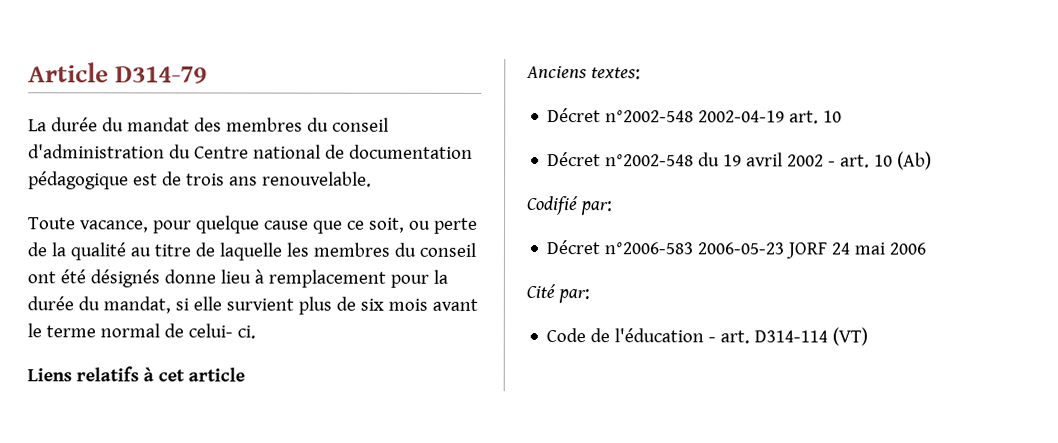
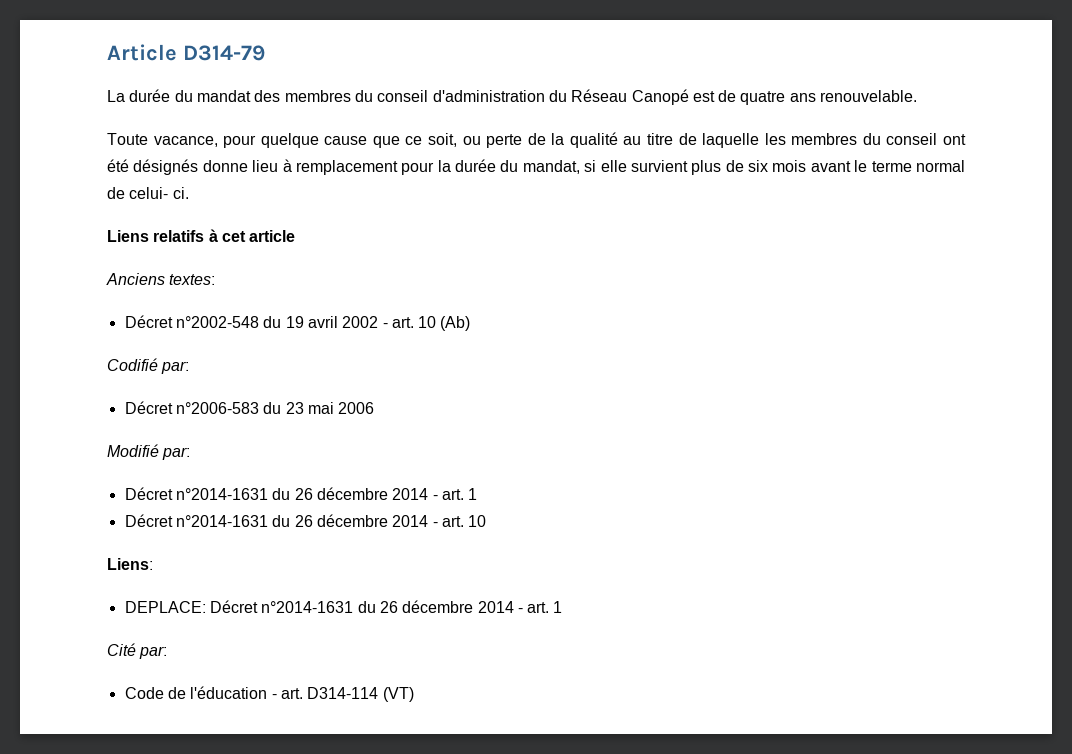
- La durée du mandat des membres du conseil d'administration du Centre national de documentation pédagogique est de trois ans renouvelable.
+ La durée du mandat des membres du conseil d'administration du Réseau Canopé est de quatre ans renouvelable.
- Décret n°2002-548 2002-04-19 art. 10
- Décret n°2006-583 2006-05-23 JORF 24 mai 2006
+ Décret n°2006-583 du 23 mai 2006
+ Modifié par:
+ Décret n°2014-1631 du 26 décembre 2014 - art. 1
+ Décret n°2014-1631 du 26 décembre 2014 - art. 10
+ Liens:
+ DEPLACE: Décret n°2014-1631 du 26 décembre 2014 - art. 1

